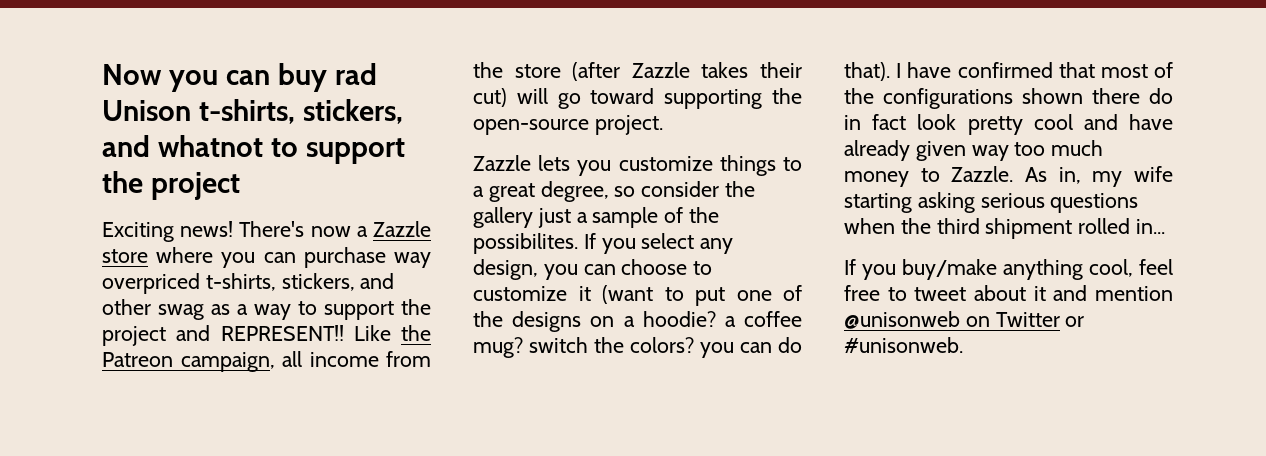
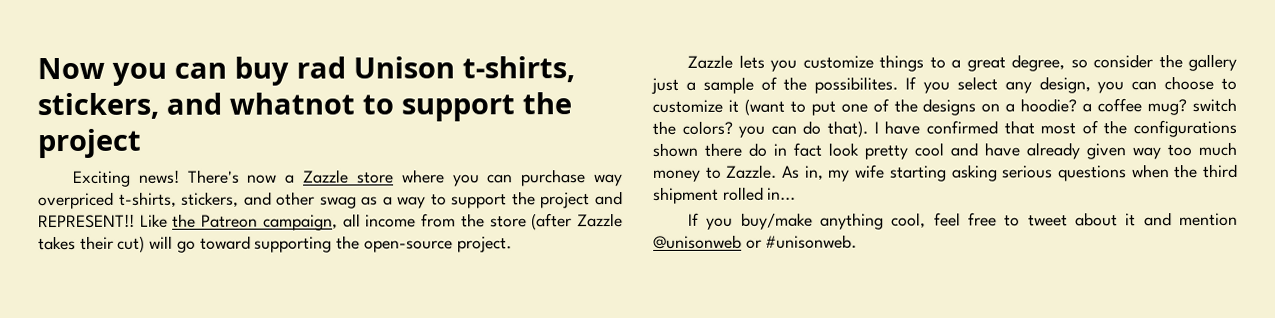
- If you buy/make anything cool, feel free to tweet about it and mention @unisonweb on Twitter or #unisonweb.
+ If you buy/make anything cool, feel free to tweet about it and mention @unisonweb or #unisonweb.

